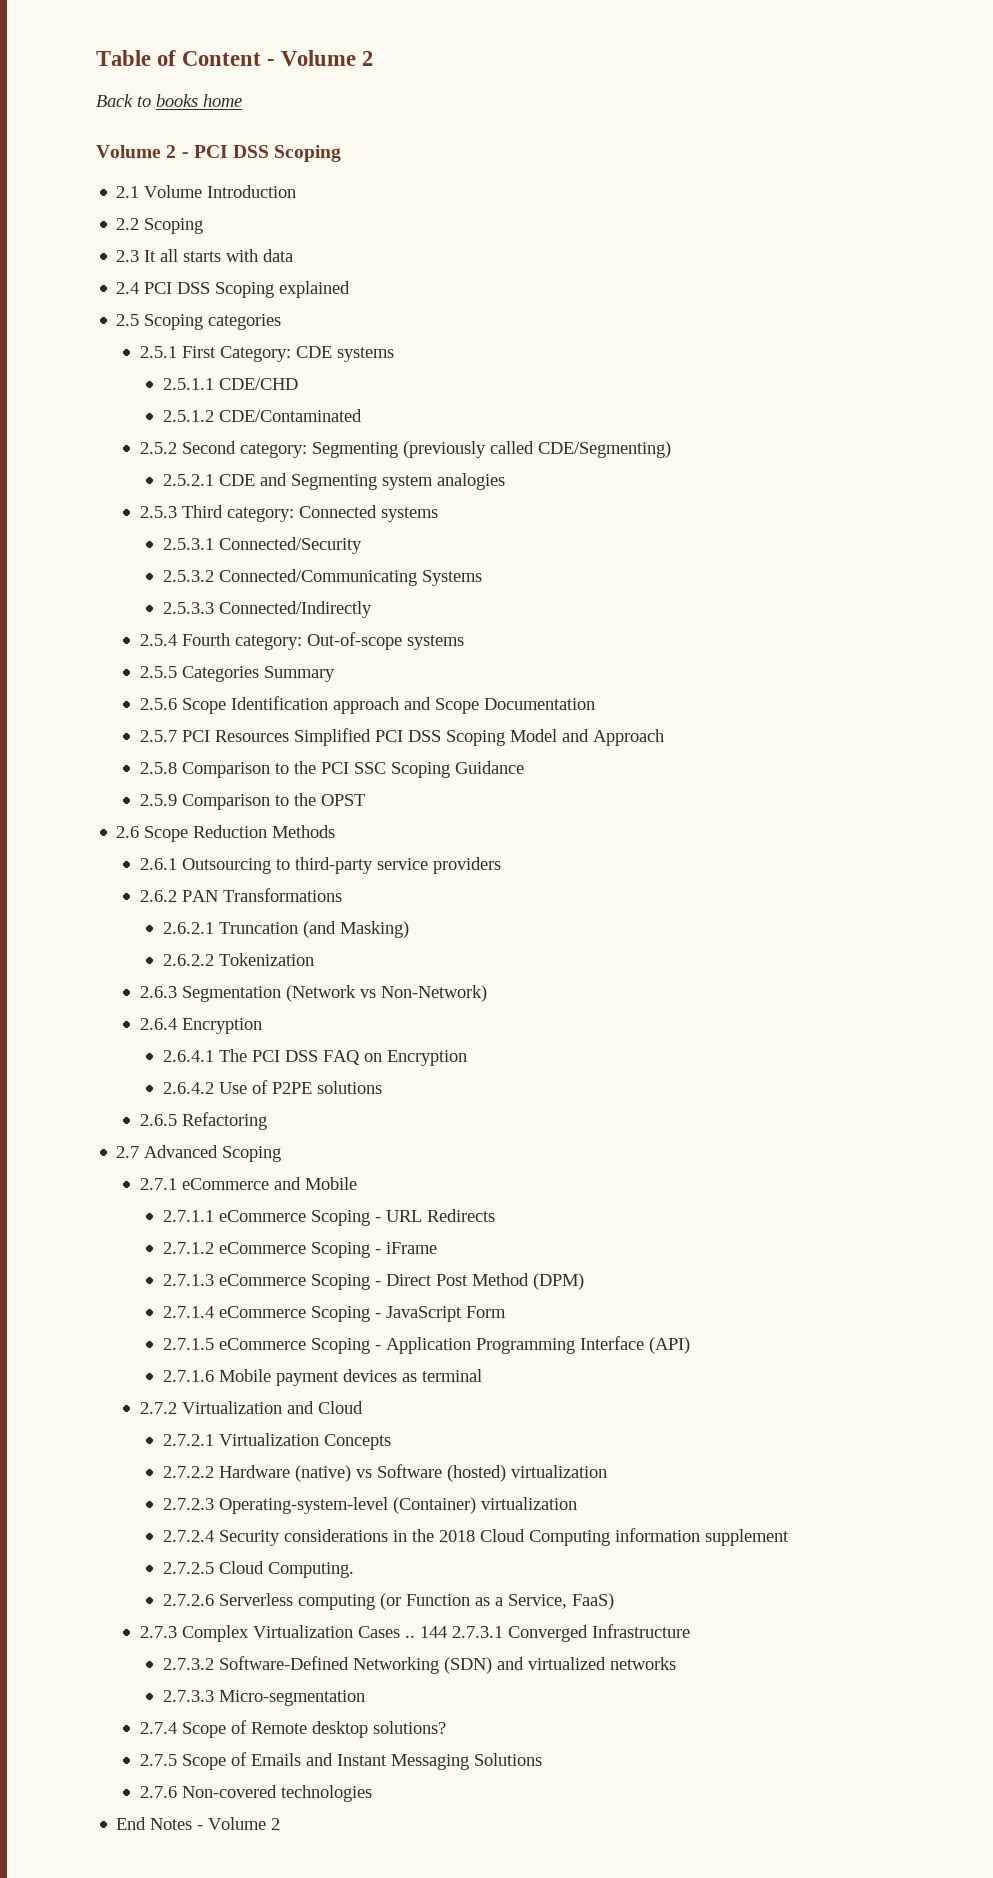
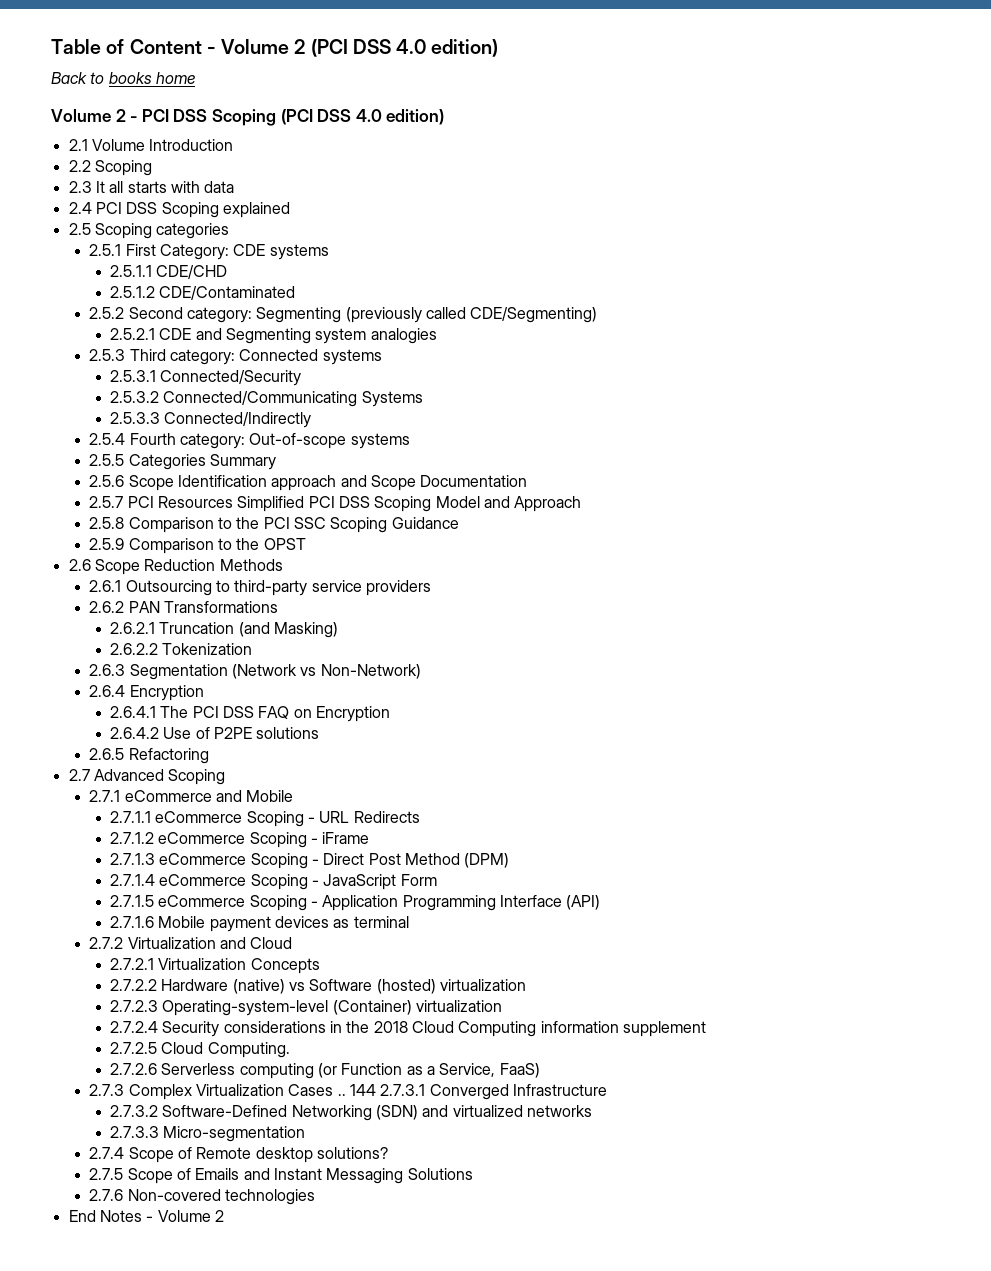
- Table of Content - Volume 2
+ Table of Content - Volume 2 (PCI DSS 4.0 edition)
- Volume 2 - PCI DSS Scoping
+ Volume 2 - PCI DSS Scoping (PCI DSS 4.0 edition)

